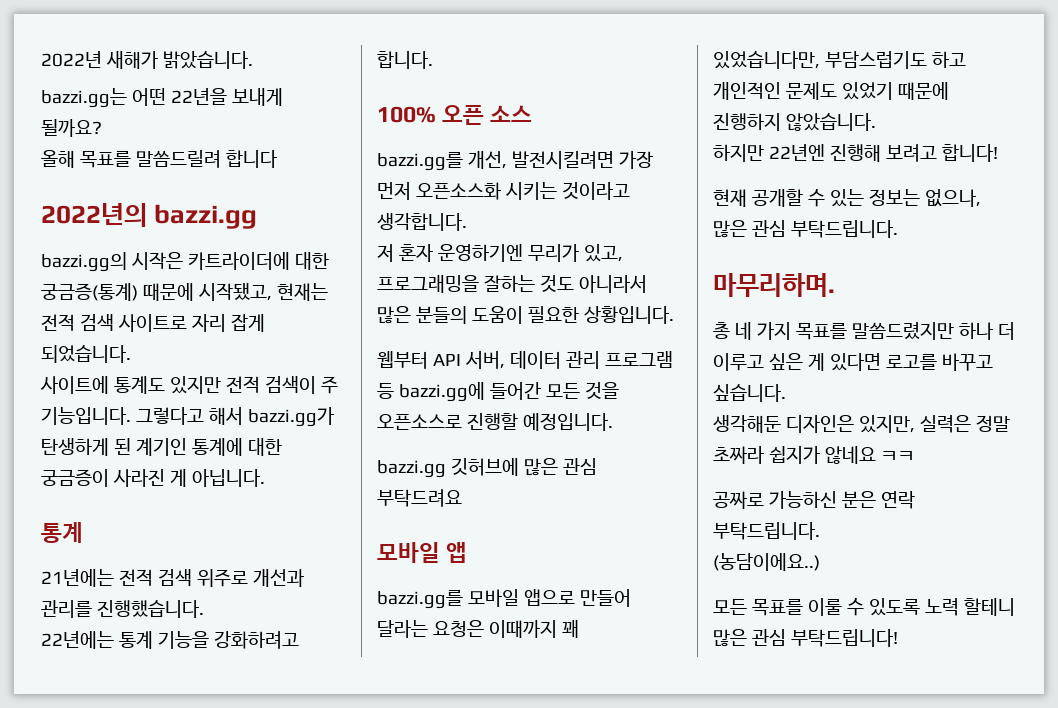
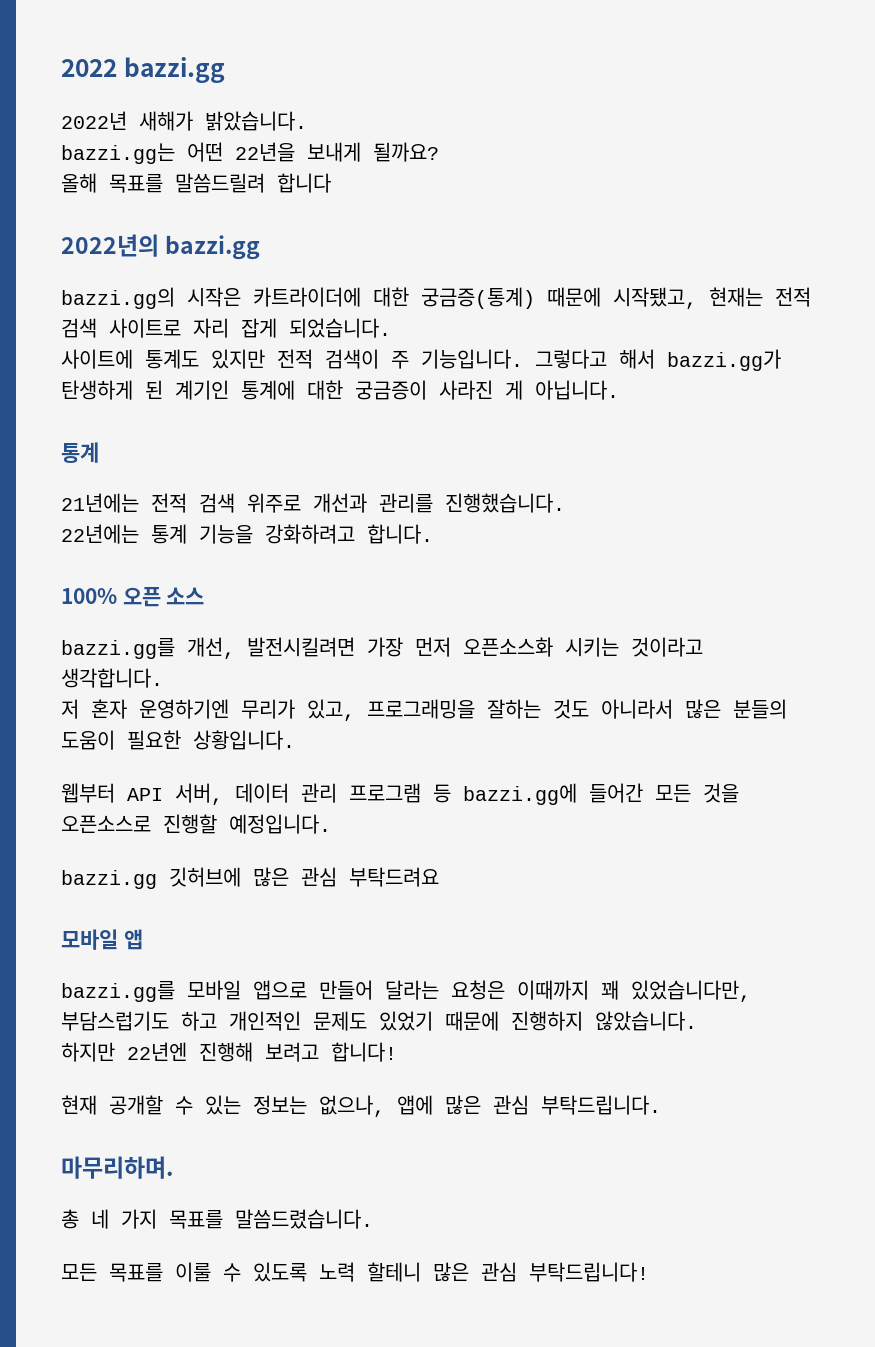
+ 2022 bazzi.gg
- 현재 공개할 수 있는 정보는 없으나, 많은 관심 부탁드립니다.
+ 현재 공개할 수 있는 정보는 없으나, 앱에 많은 관심 부탁드립니다.
- 총 네 가지 목표를 말씀드렸지만 하나 더 이루고 싶은 게 있다면 로고를 바꾸고 싶습니다.
- 생각해둔 디자인은 있지만, 실력은 정말 초짜라 쉽지가 않네요 ㅋㅋ
- 공짜로 가능하신 분은 연락 부탁드립니다.
- (농담이에요..)
+ 총 네 가지 목표를 말씀드렸습니다.

